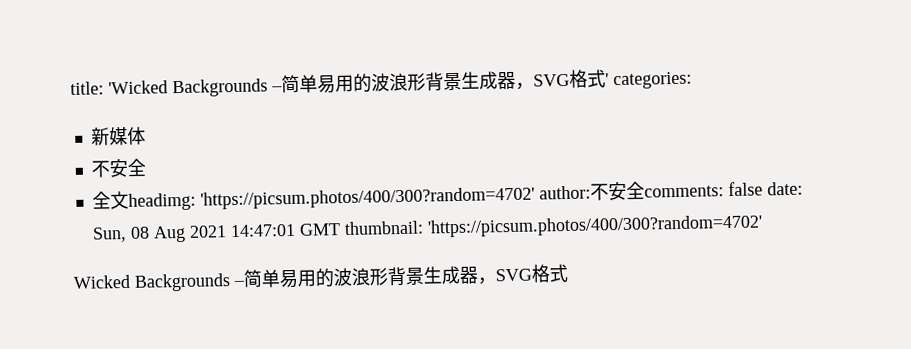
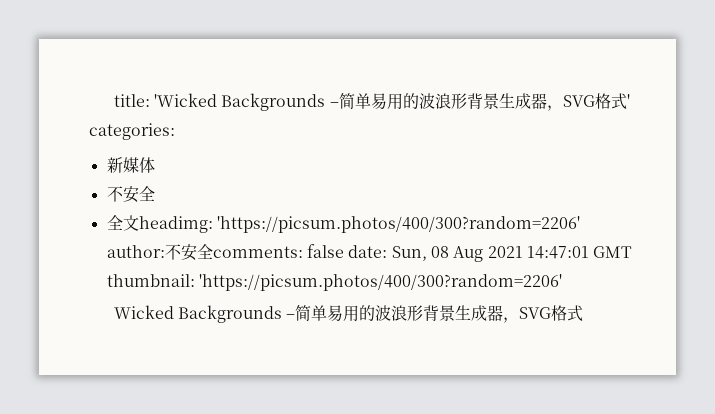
- 全文headimg: 'https://picsum.photos/400/300?random=4702' author:不安全comments: false date: Sun, 08 Aug 2021 14:47:01 GMT thumbnail: 'https://picsum.photos/400/300?random=4702'
+ 全文headimg: 'https://picsum.photos/400/300?random=2206' author:不安全comments: false date: Sun, 08 Aug 2021 14:47:01 GMT thumbnail: 'https://picsum.photos/400/300?random=2206'

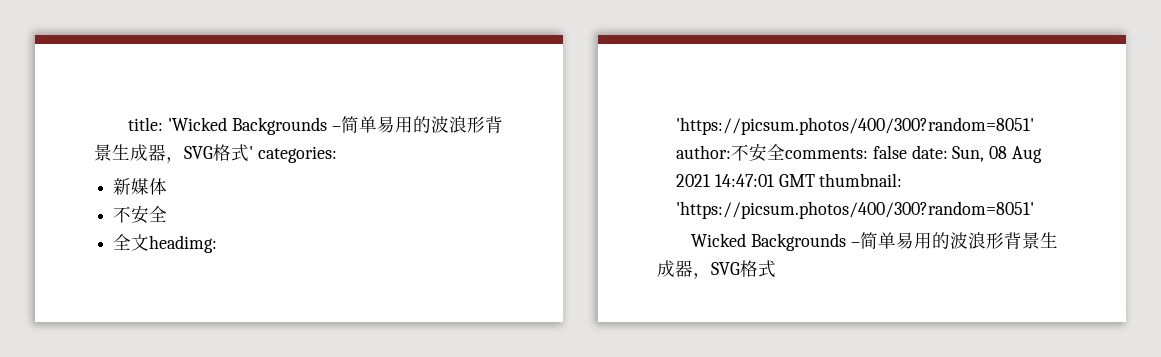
- 全文headimg: 'https://picsum.photos/400/300?random=2206' author:不安全comments: false date: Sun, 08 Aug 2021 14:47:01 GMT thumbnail: 'https://picsum.photos/400/300?random=2206'
+ 全文headimg: 'https://picsum.photos/400/300?random=8051' author:不安全comments: false date: Sun, 08 Aug 2021 14:47:01 GMT thumbnail: 'https://picsum.photos/400/300?random=8051'

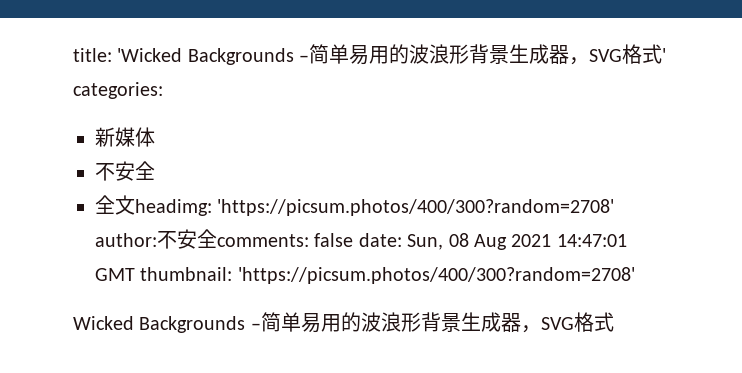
- 全文headimg: 'https://picsum.photos/400/300?random=8051' author:不安全comments: false date: Sun, 08 Aug 2021 14:47:01 GMT thumbnail: 'https://picsum.photos/400/300?random=8051'
+ 全文headimg: 'https://picsum.photos/400/300?random=2708' author:不安全comments: false date: Sun, 08 Aug 2021 14:47:01 GMT thumbnail: 'https://picsum.photos/400/300?random=2708'

